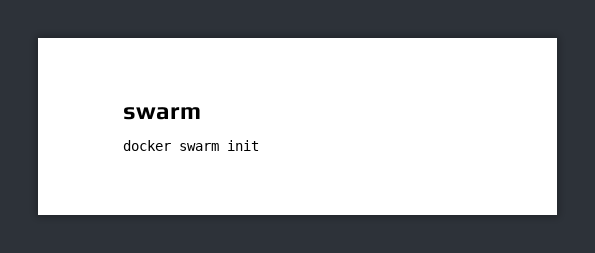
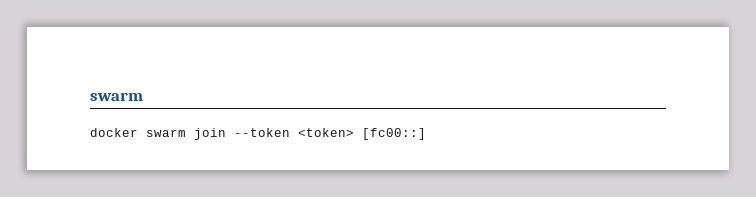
- docker swarm init
+ docker swarm join --token <token> [fc00::]

